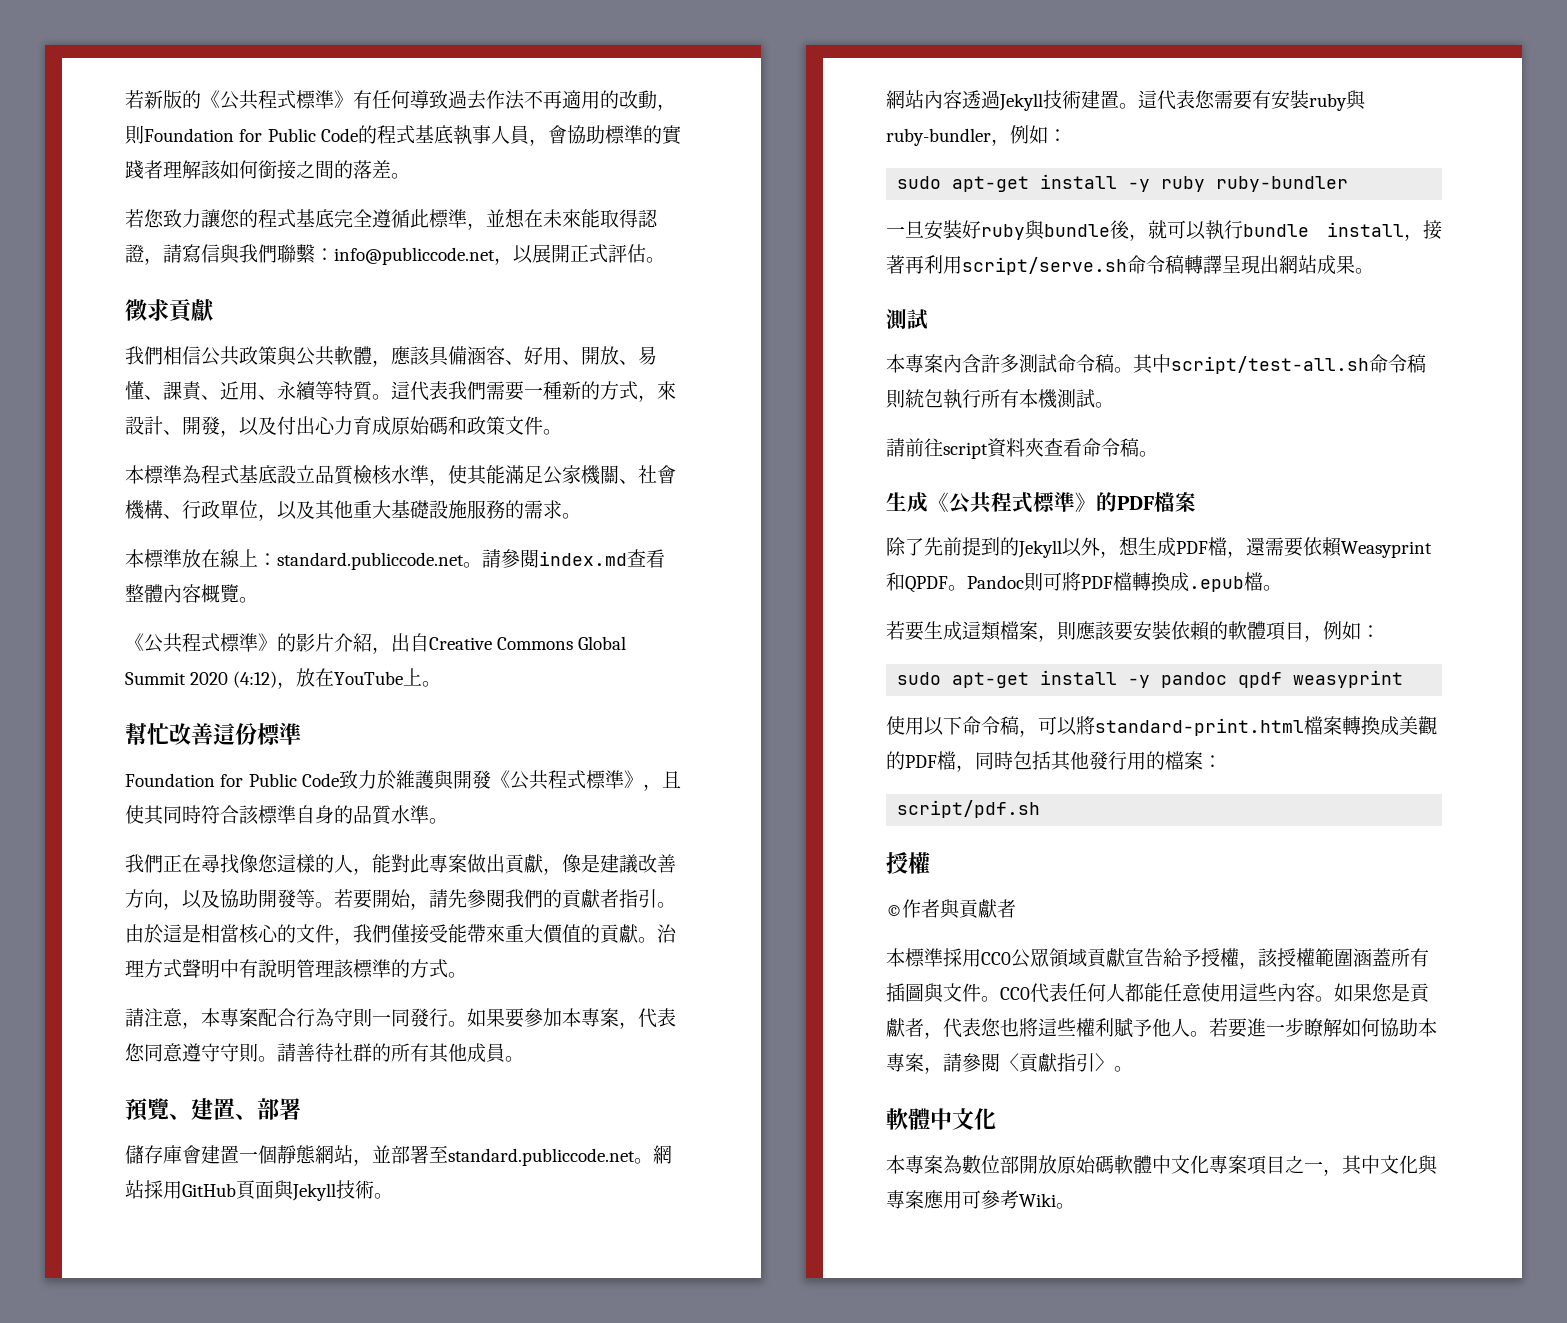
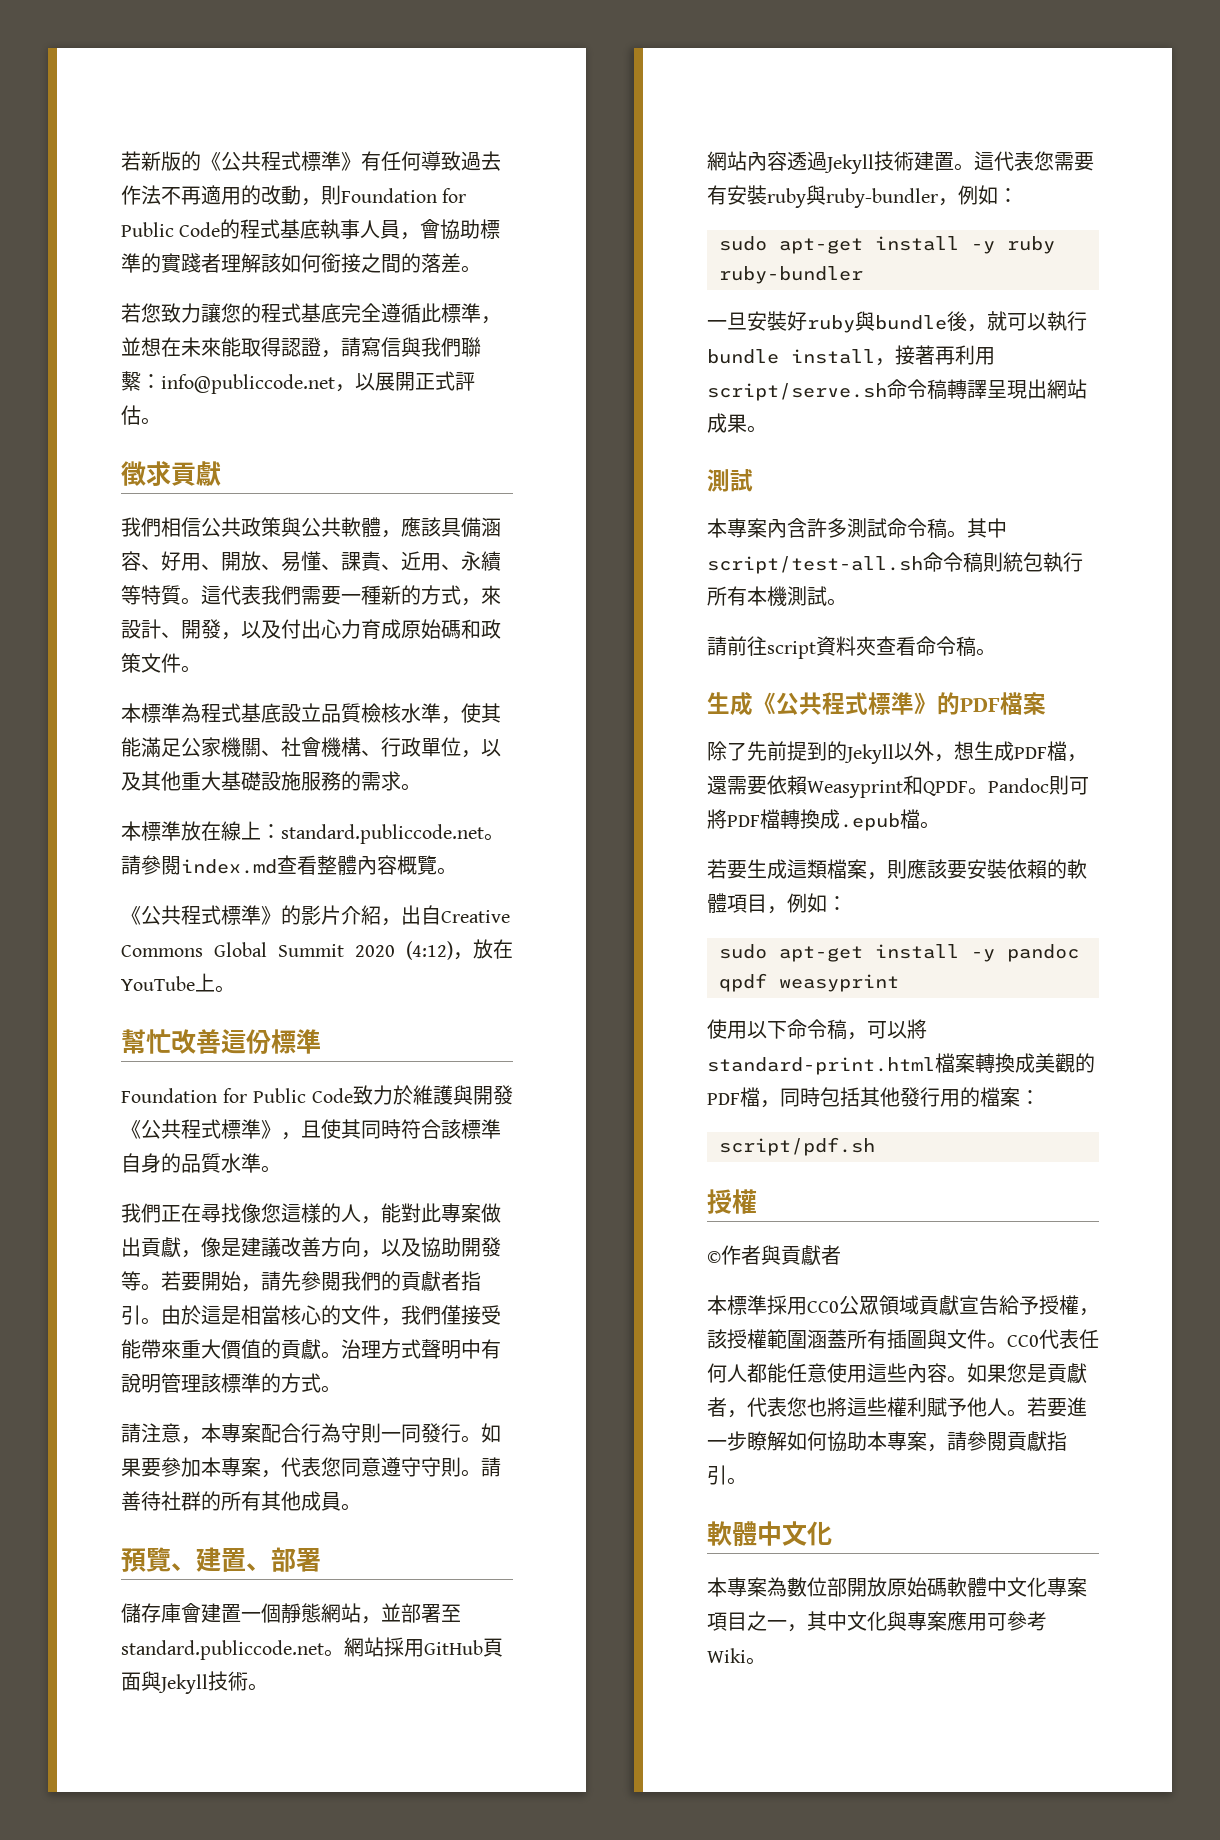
- 若要進一步瞭解如何協助本專案，請參閱〈貢獻指引〉。
+ 若要進一步瞭解如何協助本專案，請參閱貢獻指引。

